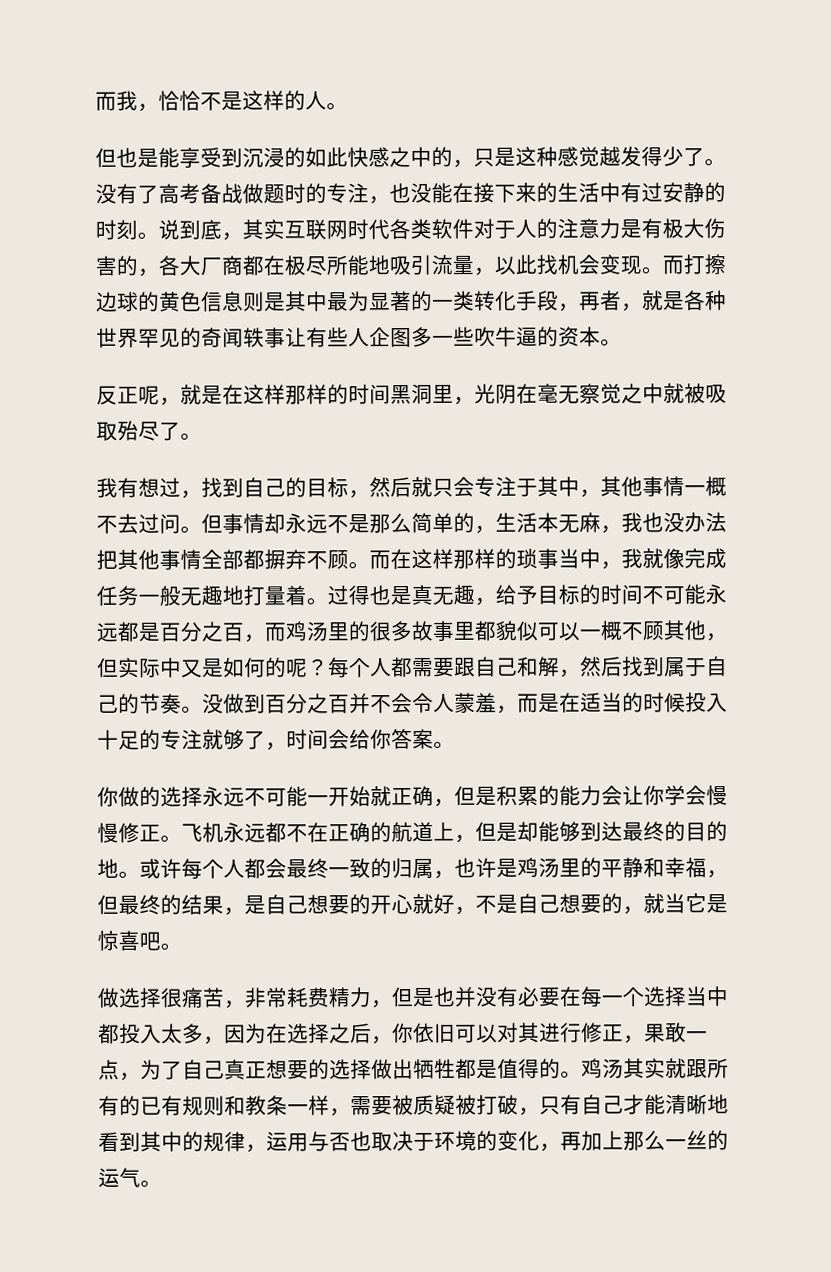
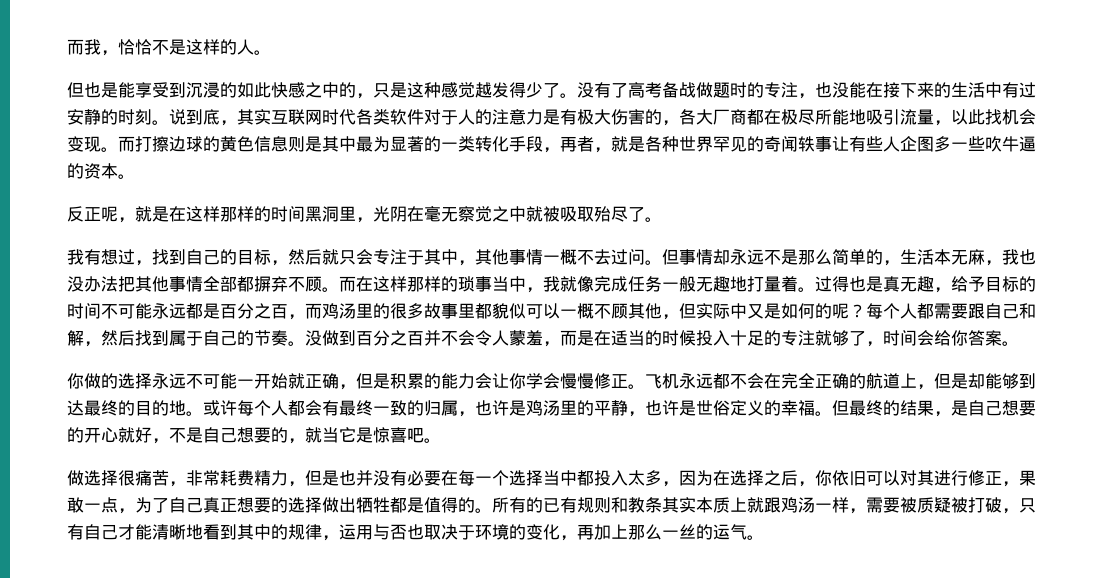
- 飞机永远都不在正确的航道上，但是却能够到达最终的目的地。
+ 飞机永远都不会在完全正确的航道上，但是却能够到达最终的目的地。
- 或许每个人都会最终一致的归属，也许是鸡汤里的平静和幸福，但最终的结果，是自己想要的开心就好，不是自己想要的，就当它是惊喜吧。
+ 或许每个人都会有最终一致的归属，也许是鸡汤里的平静，也许是世俗定义的幸福。但最终的结果，是自己想要的开心就好，不是自己想要的，就当它是惊喜吧。
- 鸡汤其实就跟所有的已有规则和教条一样，需要被质疑被打破，只有自己才能清晰地看到其中的规律，运用与否也取决于环境的变化，再加上那么一丝的运气。
+ 所有的已有规则和教条其实本质上就跟鸡汤一样，需要被质疑被打破，只有自己才能清晰地看到其中的规律，运用与否也取决于环境的变化，再加上那么一丝的运气。

